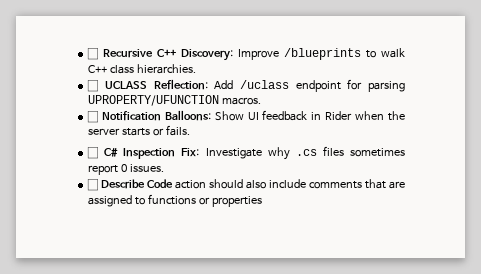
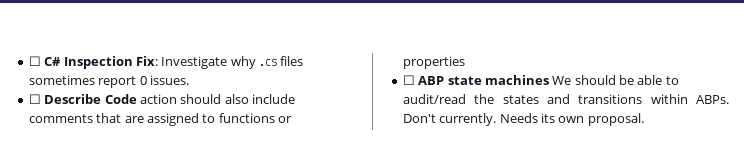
- ☐ Recursive C++ Discovery: Improve /blueprints to walk C++ class hierarchies.
- ☐ UCLASS Reflection: Add /uclass endpoint for parsing UPROPERTY/UFUNCTION macros.
- ☐ Notification Balloons: Show UI feedback in Rider when the server starts or fails.
+ ☐ ABP state machines We should be able to audit/read the states and transitions within ABPs. Don't currently. Needs its own proposal.

